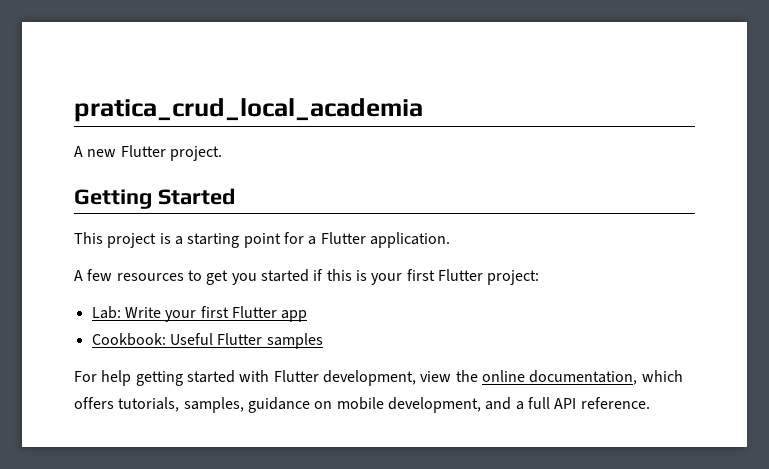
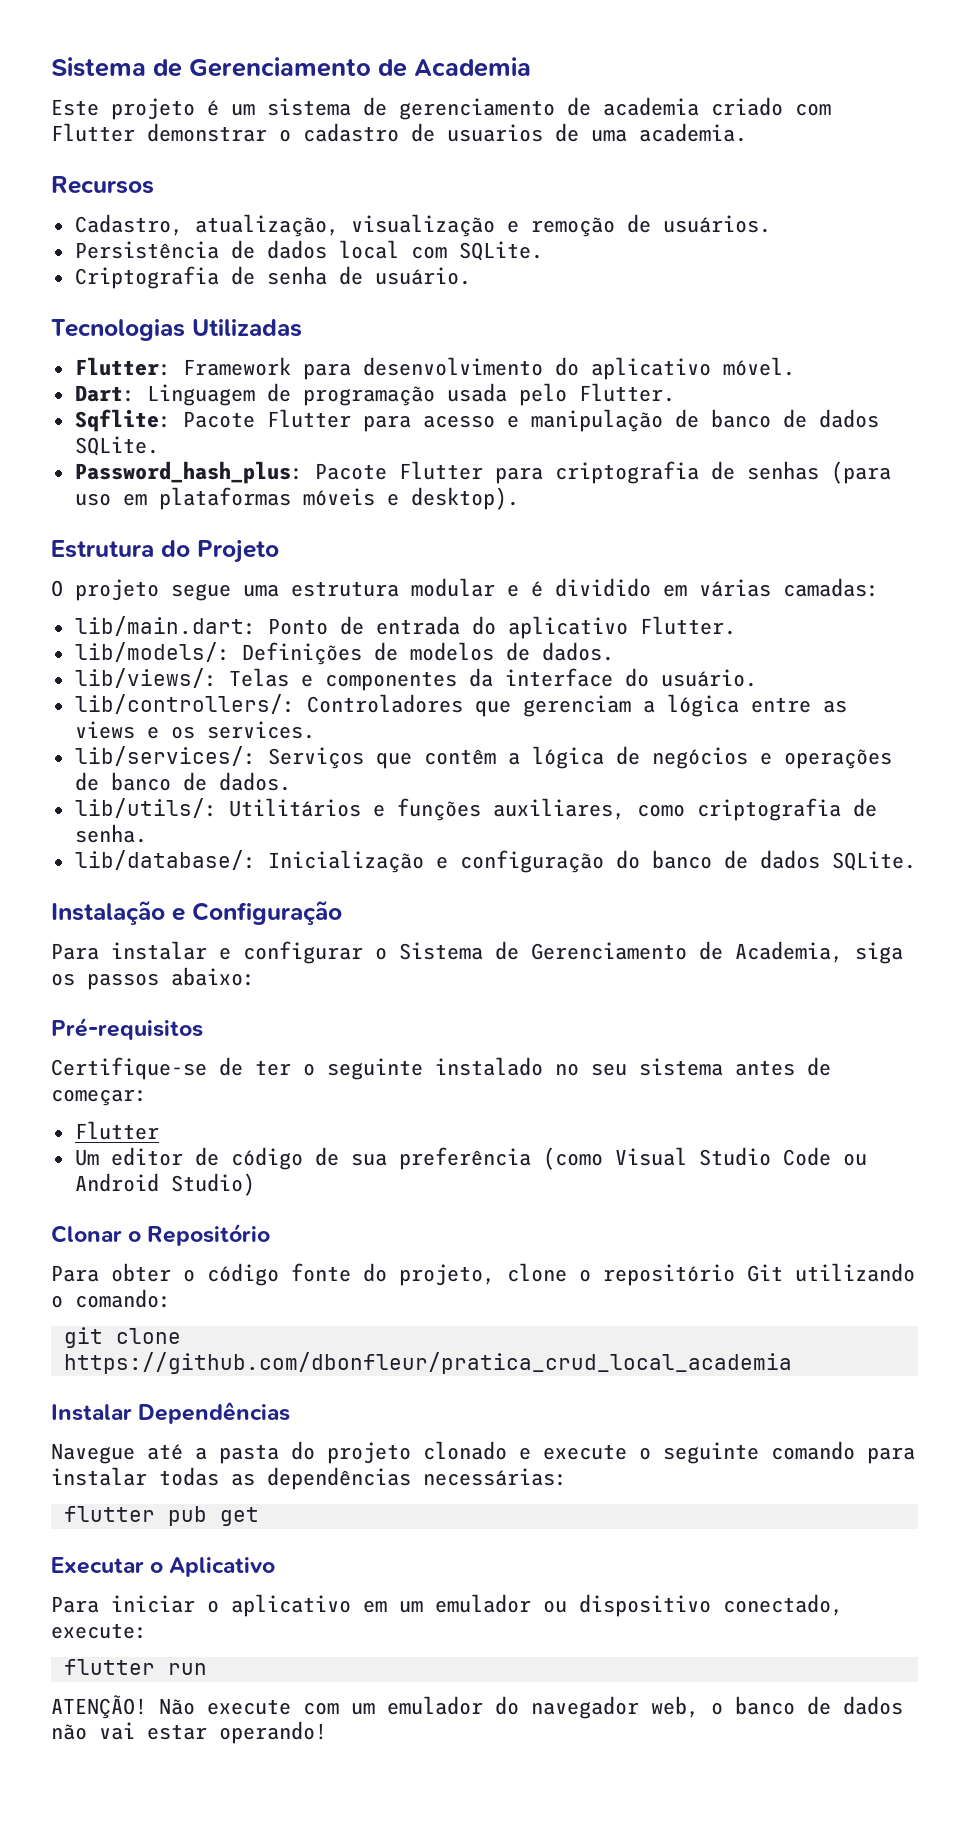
- pratica_crud_local_academia
- A new Flutter project.
- Getting Started
- This project is a starting point for a Flutter application.
- A few resources to get you started if this is your first Flutter project:
- Lab: Write your first Flutter app
- Cookbook: Useful Flutter samples
- For help getting started with Flutter development, view the online documentation, which offers tutorials, samples, guidance on mobile development, and a full API reference.
+ Sistema de Gerenciamento de Academia
+ Este projeto é um sistema de gerenciamento de academia criado com Flutter demonstrar o cadastro de usuarios de uma academia.
+ Recursos
+ Cadastro, atualização, visualização e remoção de usuários.
+ Persistência de dados local com SQLite.
+ Criptografia de senha de usuário.
+ Tecnologias Utilizadas
+ Flutter: Framework para desenvolvimento do aplicativo móvel.
+ Dart: Linguagem de programação usada pelo Flutter.
+ Sqflite: Pacote Flutter para acesso e manipulação de banco de dados SQLite.
+ Password_hash_plus: Pacote Flutter para criptografia de senhas (para uso em plataformas móveis e desktop).
+ Estrutura do Projeto
+ O projeto segue uma estrutura modular e é dividido em várias camadas:
+ lib/main.dart: Ponto de entrada do aplicativo Flutter.
+ lib/models/: Definições de modelos de dados.
+ lib/views/: Telas e componentes da interface do usuário.
+ lib/controllers/: Controladores que gerenciam a lógica entre as views e os services.
+ lib/services/: Serviços que contêm a lógica de negócios e operações de banco de dados.
+ lib/utils/: Utilitários e funções auxiliares, como criptografia de senha.
+ lib/database/: Inicialização e configuração do banco de dados SQLite.
+ Instalação e Configuração
+ Para instalar e configurar o Sistema de Gerenciamento de Academia, siga os passos abaixo:
+ Pré-requisitos
+ Certifique-se de ter o seguinte instalado no seu sistema antes de começar:
+ Flutter
+ Um editor de código de sua preferência (como Visual Studio Code ou Android Studio)
+ Clonar o Repositório
+ Para obter o código fonte do projeto, clone o repositório Git utilizando o comando:
+ git clone https://github.com/dbonfleur/pratica_crud_local_academia
+ Instalar Dependências
+ Navegue até a pasta do projeto clonado e execute o seguinte comando para instalar todas as dependências necessárias:
+ flutter pub get
+ Executar o Aplicativo
+ Para iniciar o aplicativo em um emulador ou dispositivo conectado, execute:
+ flutter run
+ ATENÇÃO! Não execute com um emulador do navegador web, o banco de dados não vai estar operando!

